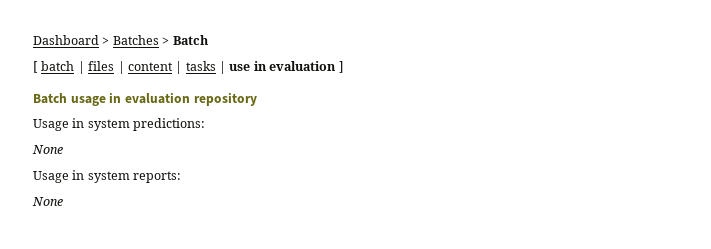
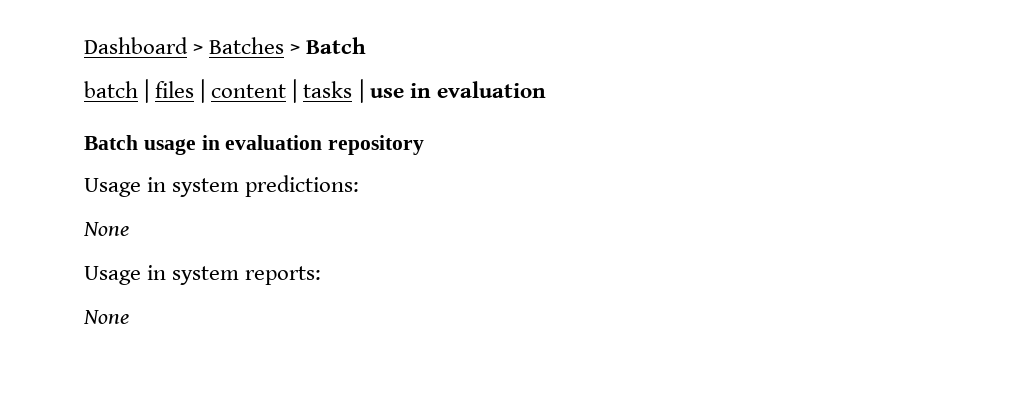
- [ batch | files | content | tasks | use in evaluation ]
+ batch | files | content | tasks | use in evaluation

